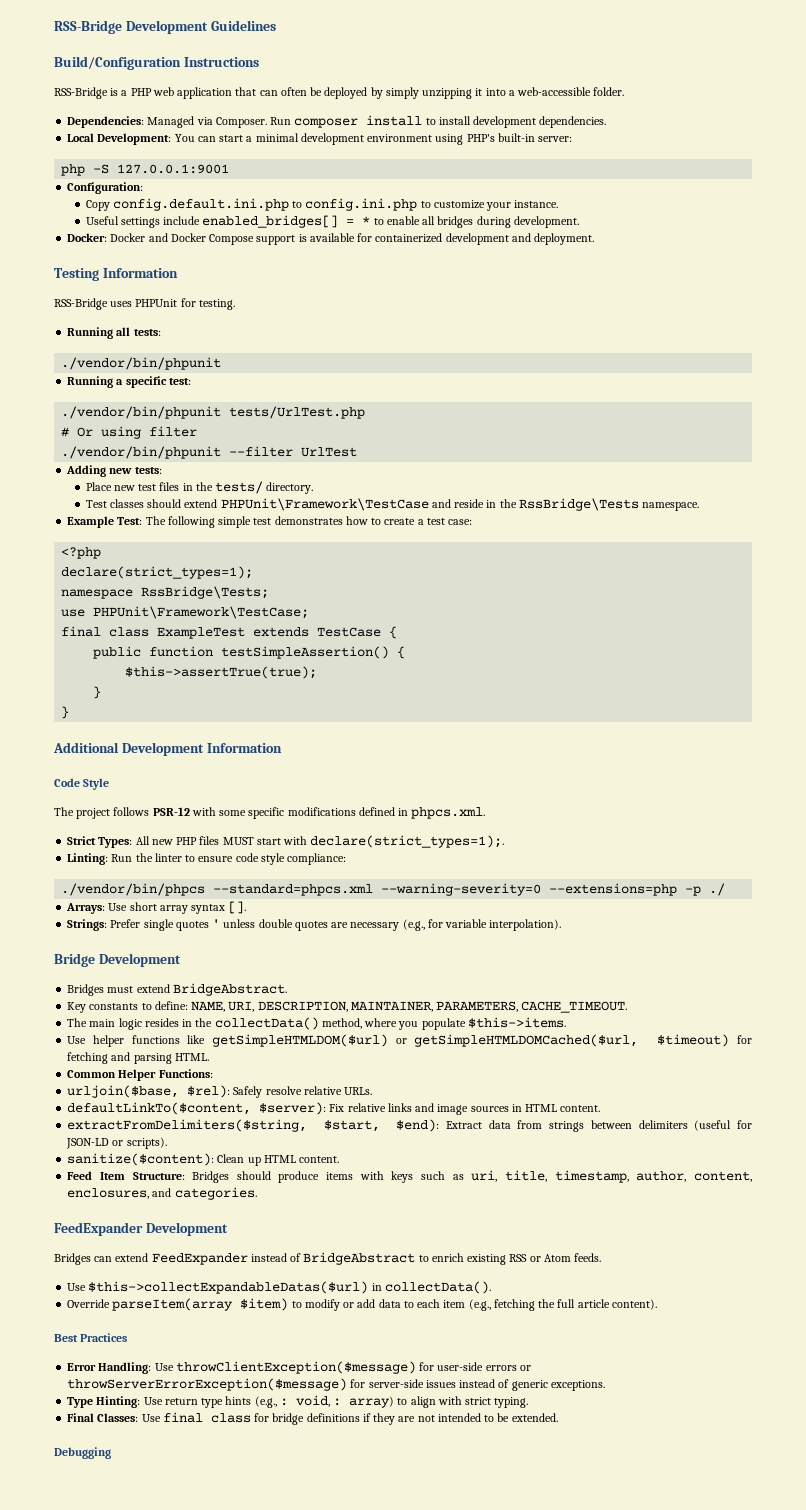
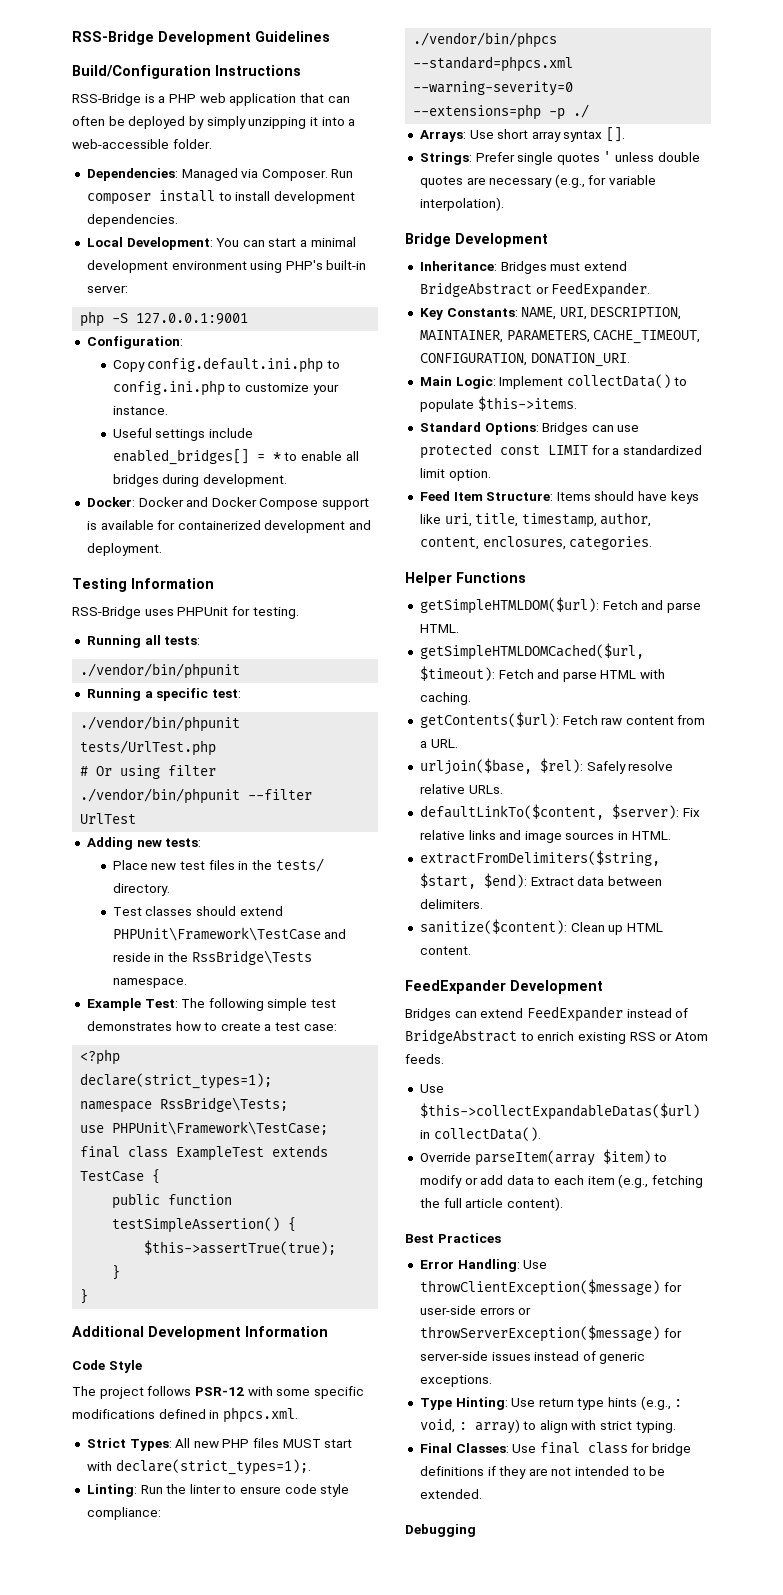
- Bridges must extend BridgeAbstract.
- Key constants to define: NAME, URI, DESCRIPTION, MAINTAINER, PARAMETERS, CACHE_TIMEOUT.
- The main logic resides in the collectData() method, where you populate $this->items.
- Use helper functions like getSimpleHTMLDOM($url) or getSimpleHTMLDOMCached($url, $timeout) for fetching and parsing HTML.
- Common Helper Functions:
+ Inheritance: Bridges must extend BridgeAbstract or FeedExpander.
+ Key Constants: NAME, URI, DESCRIPTION, MAINTAINER, PARAMETERS, CACHE_TIMEOUT, CONFIGURATION, DONATION_URI.
+ Main Logic: Implement collectData() to populate $this->items.
+ Standard Options: Bridges can use protected const LIMIT for a standardized limit option.
+ Feed Item Structure: Items should have keys like uri, title, timestamp, author, content, enclosures, categories.
+ Helper Functions
+ getSimpleHTMLDOM($url): Fetch and parse HTML.
+ getSimpleHTMLDOMCached($url, $timeout): Fetch and parse HTML with caching.
+ getContents($url): Fetch raw content from a URL.
- defaultLinkTo($content, $server): Fix relative links and image sources in HTML content.
+ defaultLinkTo($content, $server): Fix relative links and image sources in HTML.
- extractFromDelimiters($string, $start, $end): Extract data from strings between delimiters (useful for JSON-LD or scripts).
+ extractFromDelimiters($string, $start, $end): Extract data between delimiters.
- Feed Item Structure: Bridges should produce items with keys such as uri, title, timestamp, author, content, enclosures, and categories.
- Error Handling: Use throwClientException($message) for user-side errors or throwServerErrorException($message) for server-side issues instead of generic exceptions.
+ Error Handling: Use throwClientException($message) for user-side errors or throwServerException($message) for server-side issues instead of generic exceptions.

